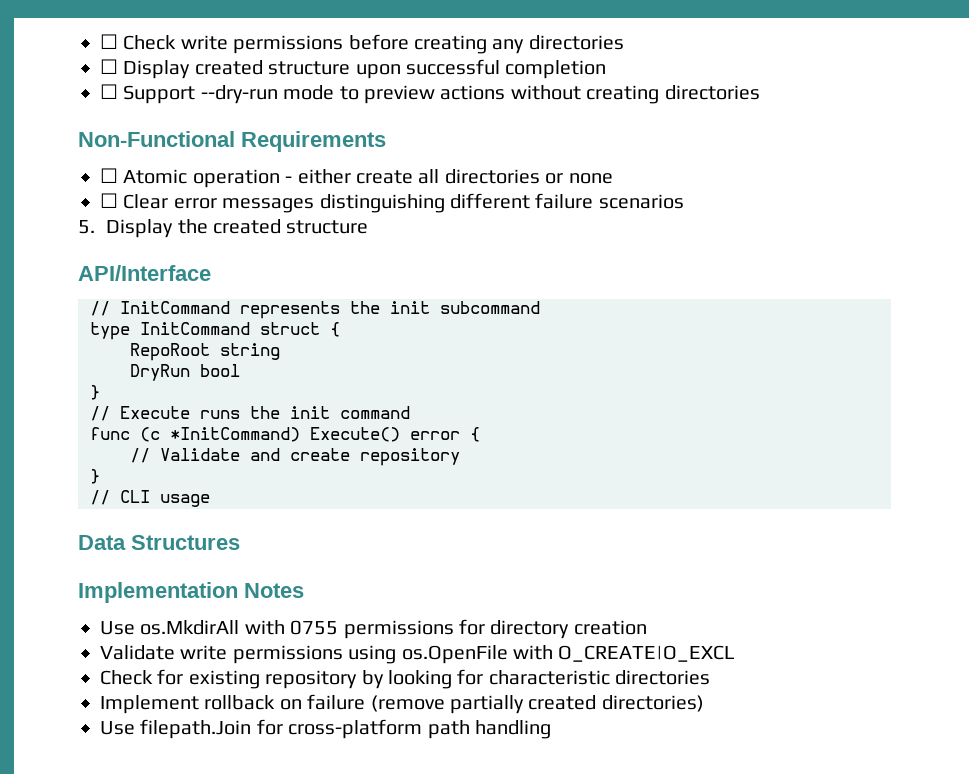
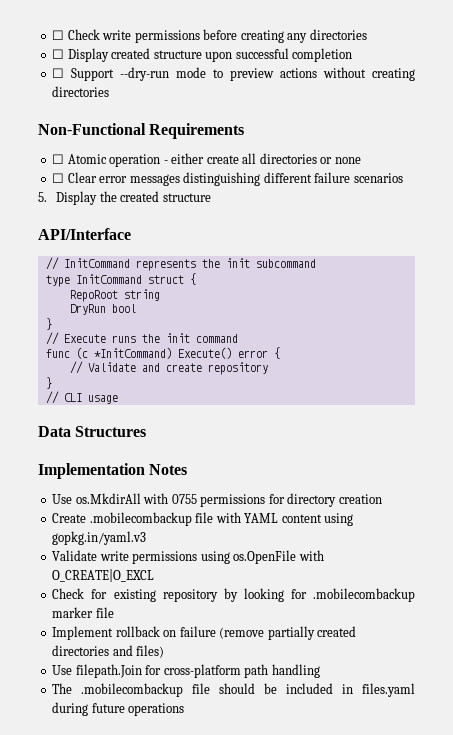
+ Create .mobilecombackup file with YAML content using gopkg.in/yaml.v3
- Check for existing repository by looking for characteristic directories
+ Check for existing repository by looking for .mobilecombackup marker file
- Implement rollback on failure (remove partially created directories)
+ Implement rollback on failure (remove partially created directories and files)
+ The .mobilecombackup file should be included in files.yaml during future operations

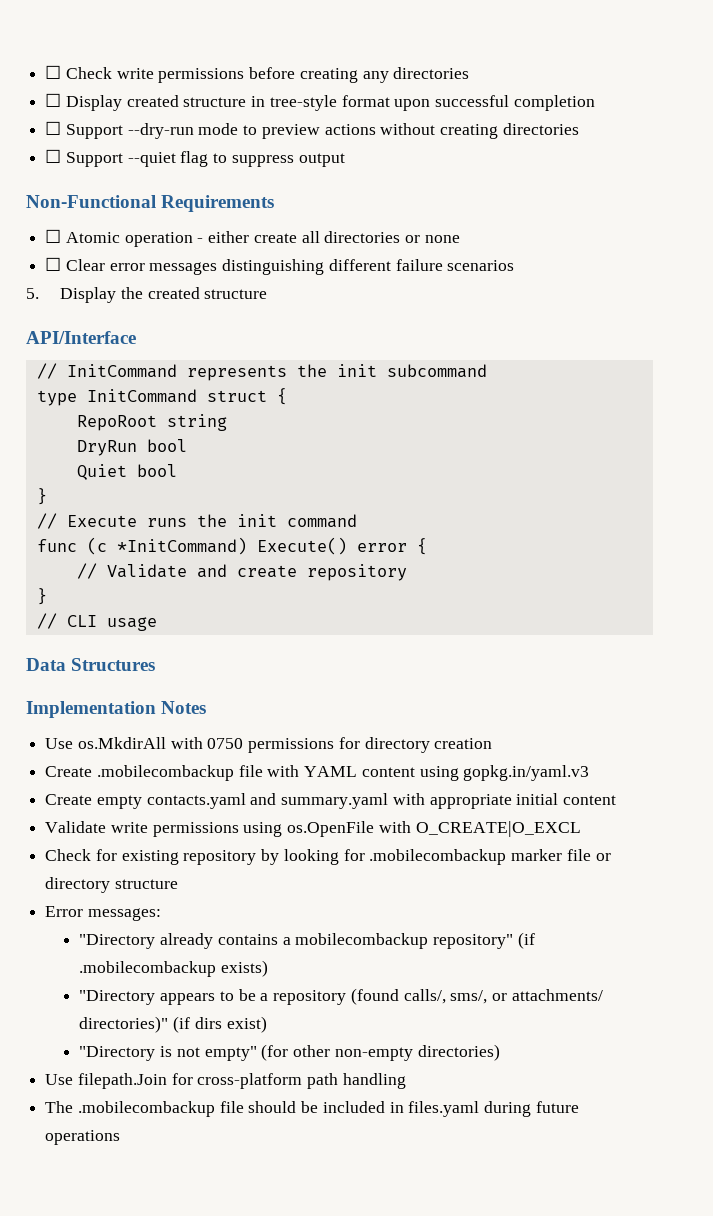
- ☐ Display created structure upon successful completion
+ ☐ Display created structure in tree-style format upon successful completion
+ ☐ Support --quiet flag to suppress output
+ Quiet bool
- Use os.MkdirAll with 0755 permissions for directory creation
+ Use os.MkdirAll with 0750 permissions for directory creation
+ Create empty contacts.yaml and summary.yaml with appropriate initial content
- Check for existing repository by looking for .mobilecombackup marker file
- Implement rollback on failure (remove partially created directories and files)
+ Check for existing repository by looking for .mobilecombackup marker file or directory structure
+ Error messages:
+ "Directory already contains a mobilecombackup repository" (if .mobilecombackup exists)
+ "Directory appears to be a repository (found calls/, sms/, or attachments/ directories)" (if dirs exist)
+ "Directory is not empty" (for other non-empty directories)

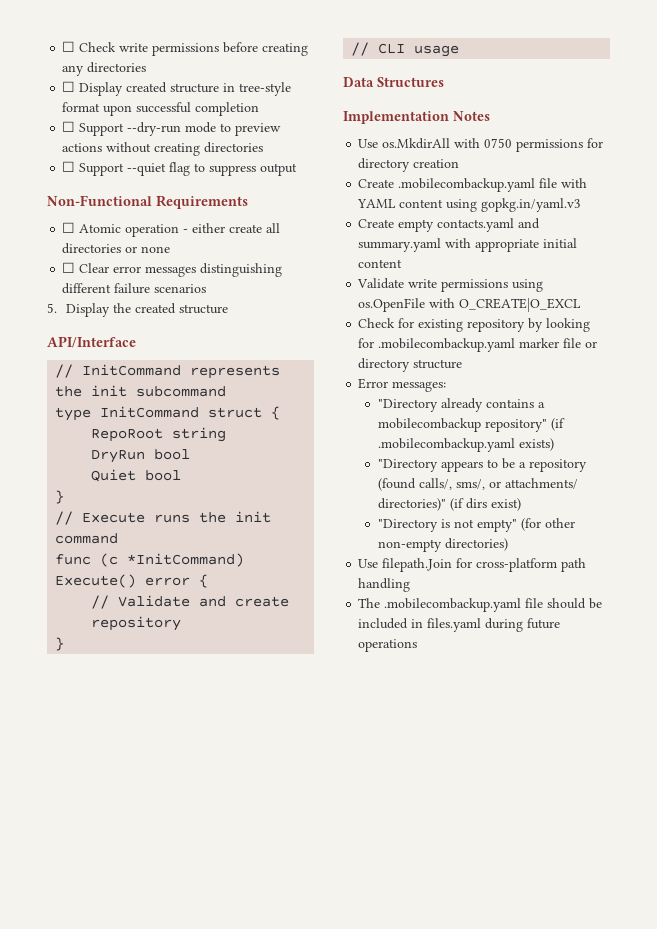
- Create .mobilecombackup file with YAML content using gopkg.in/yaml.v3
+ Create .mobilecombackup.yaml file with YAML content using gopkg.in/yaml.v3
- Check for existing repository by looking for .mobilecombackup marker file or directory structure
+ Check for existing repository by looking for .mobilecombackup.yaml marker file or directory structure
- "Directory already contains a mobilecombackup repository" (if .mobilecombackup exists)
+ "Directory already contains a mobilecombackup repository" (if .mobilecombackup.yaml exists)
- The .mobilecombackup file should be included in files.yaml during future operations
+ The .mobilecombackup.yaml file should be included in files.yaml during future operations

